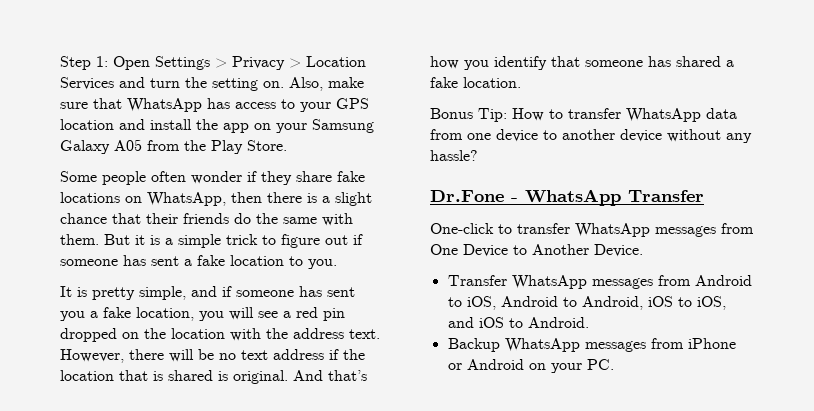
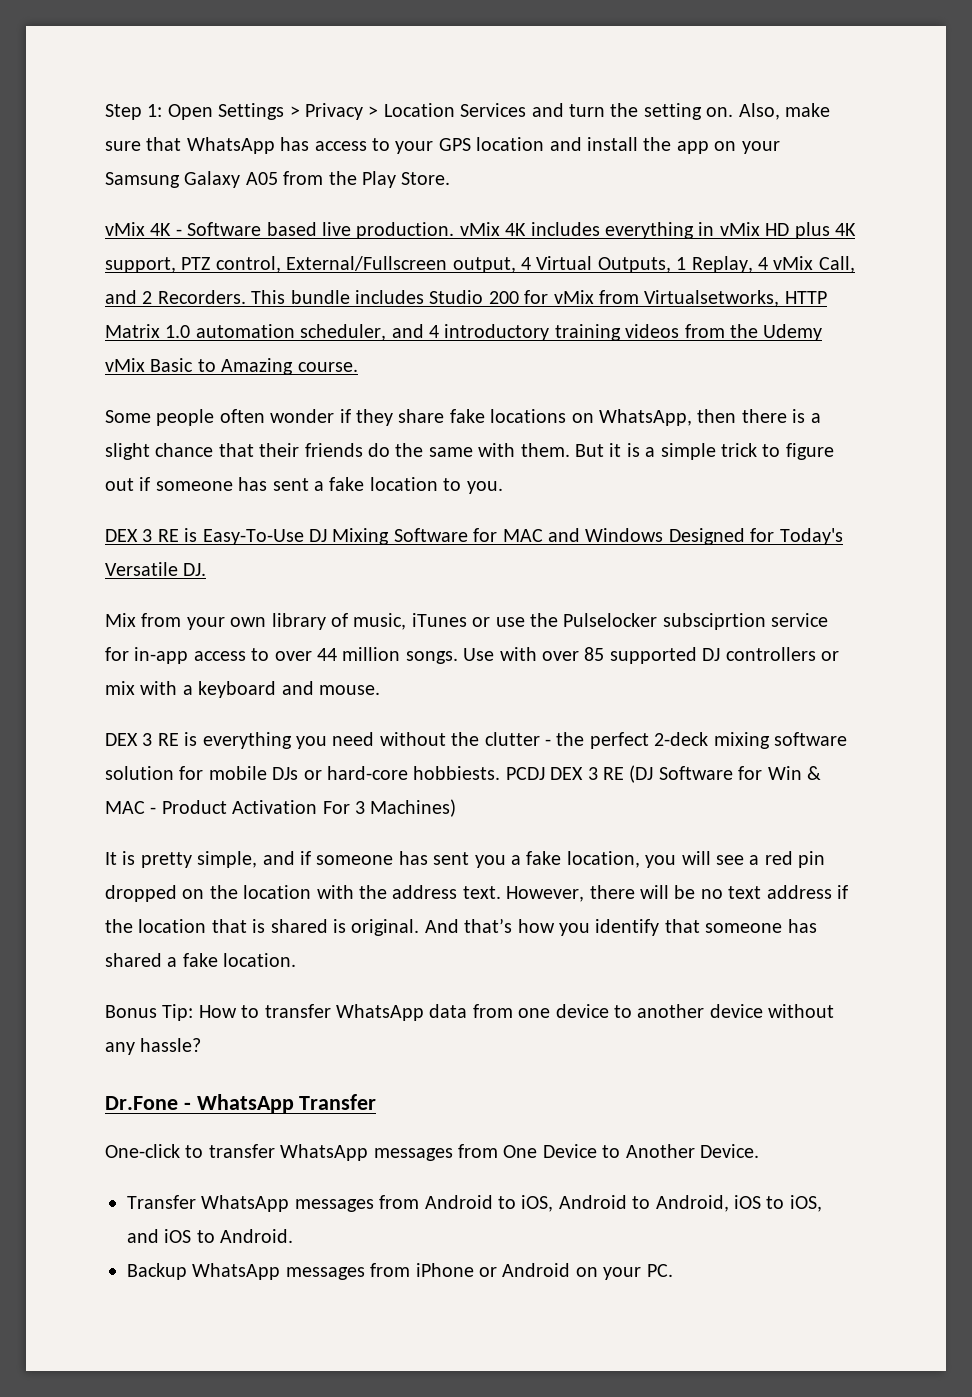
+ vMix 4K - Software based live production. vMix 4K includes everything in vMix HD plus 4K support, PTZ control, External/Fullscreen output, 4 Virtual Outputs, 1 Replay, 4 vMix Call, and 2 Recorders. This bundle includes Studio 200 for vMix from Virtualsetworks, HTTP Matrix 1.0 automation scheduler, and 4 introductory training videos from the Udemy vMix Basic to Amazing course.
+ DEX 3 RE is Easy-To-Use DJ Mixing Software for MAC and Windows Designed for Today's Versatile DJ.
+ Mix from your own library of music, iTunes or use the Pulselocker subsciprtion service for in-app access to over 44 million songs. Use with over 85 supported DJ controllers or mix with a keyboard and mouse.
+ DEX 3 RE is everything you need without the clutter - the perfect 2-deck mixing software solution for mobile DJs or hard-core hobbiests. PCDJ DEX 3 RE (DJ Software for Win & MAC - Product Activation For 3 Machines)

